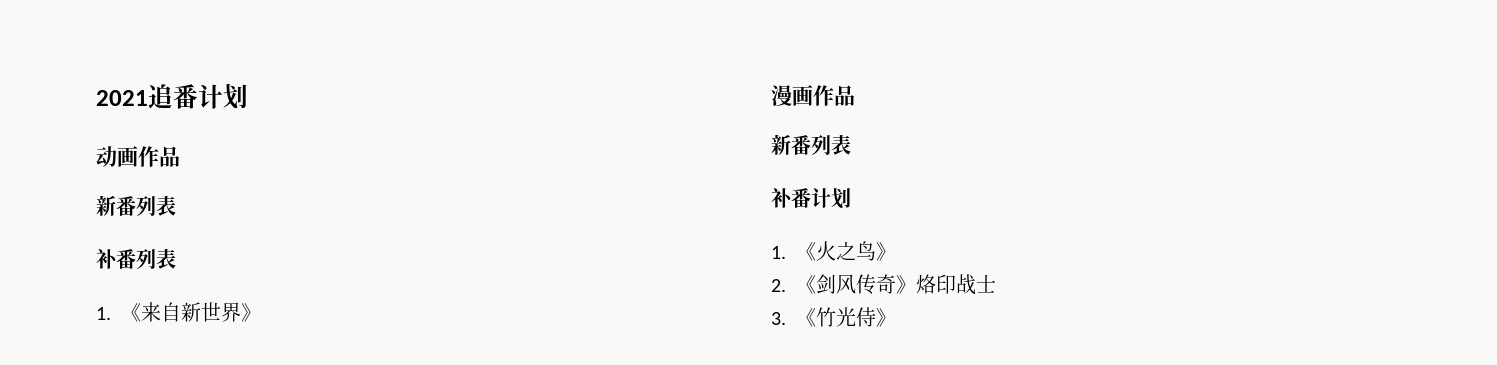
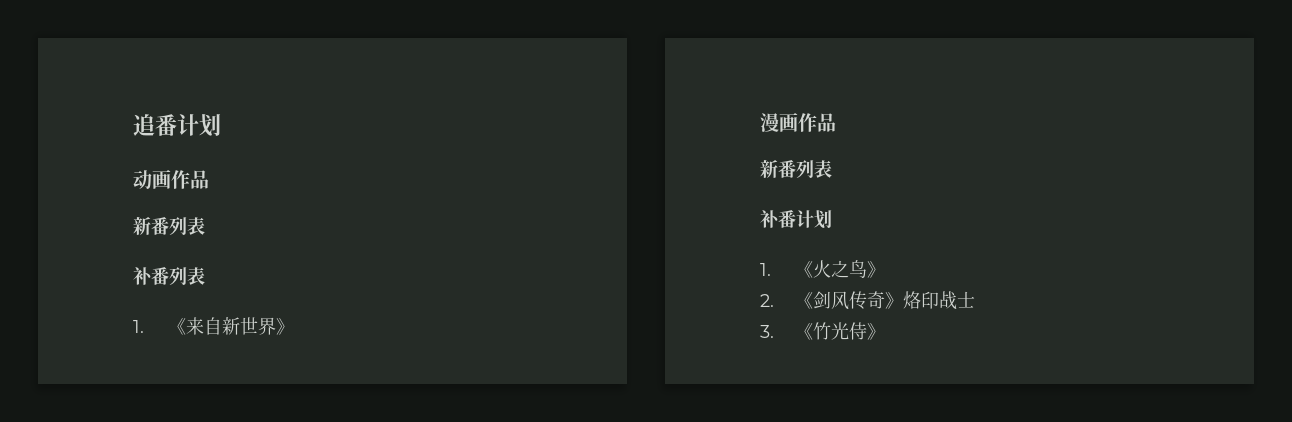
- 2021追番计划
+ 追番计划

